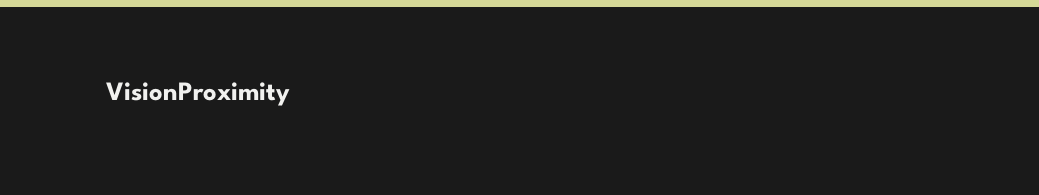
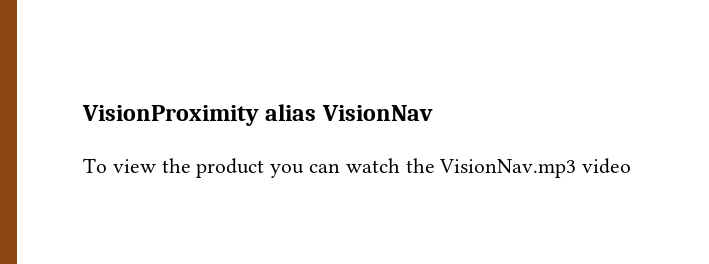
- VisionProximity
+ VisionProximity alias VisionNav
+ To view the product you can watch the VisionNav.mp3 video

